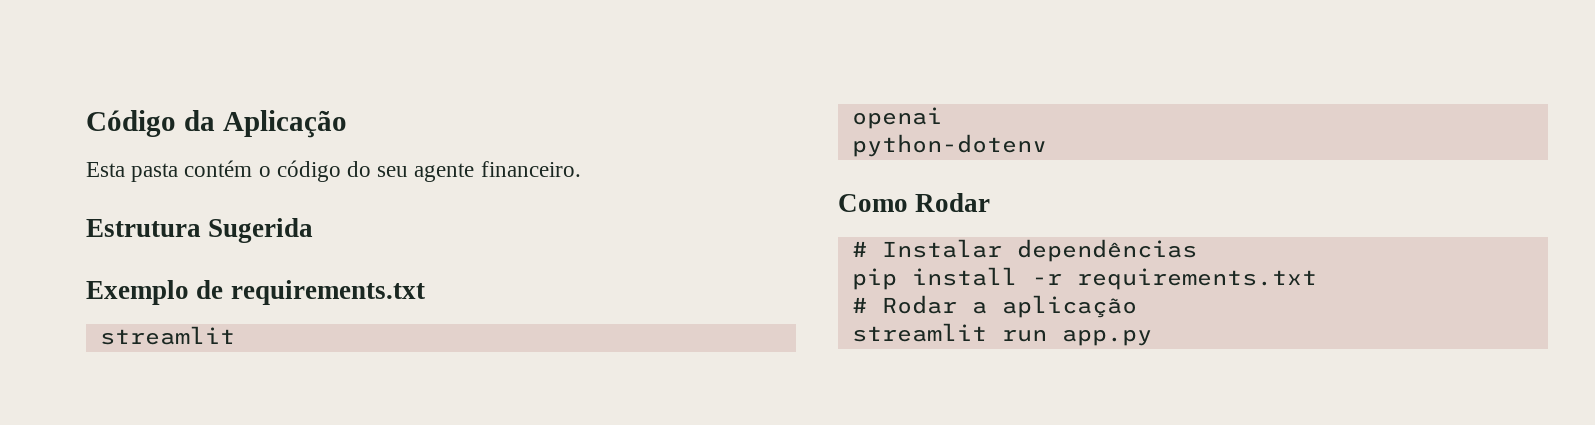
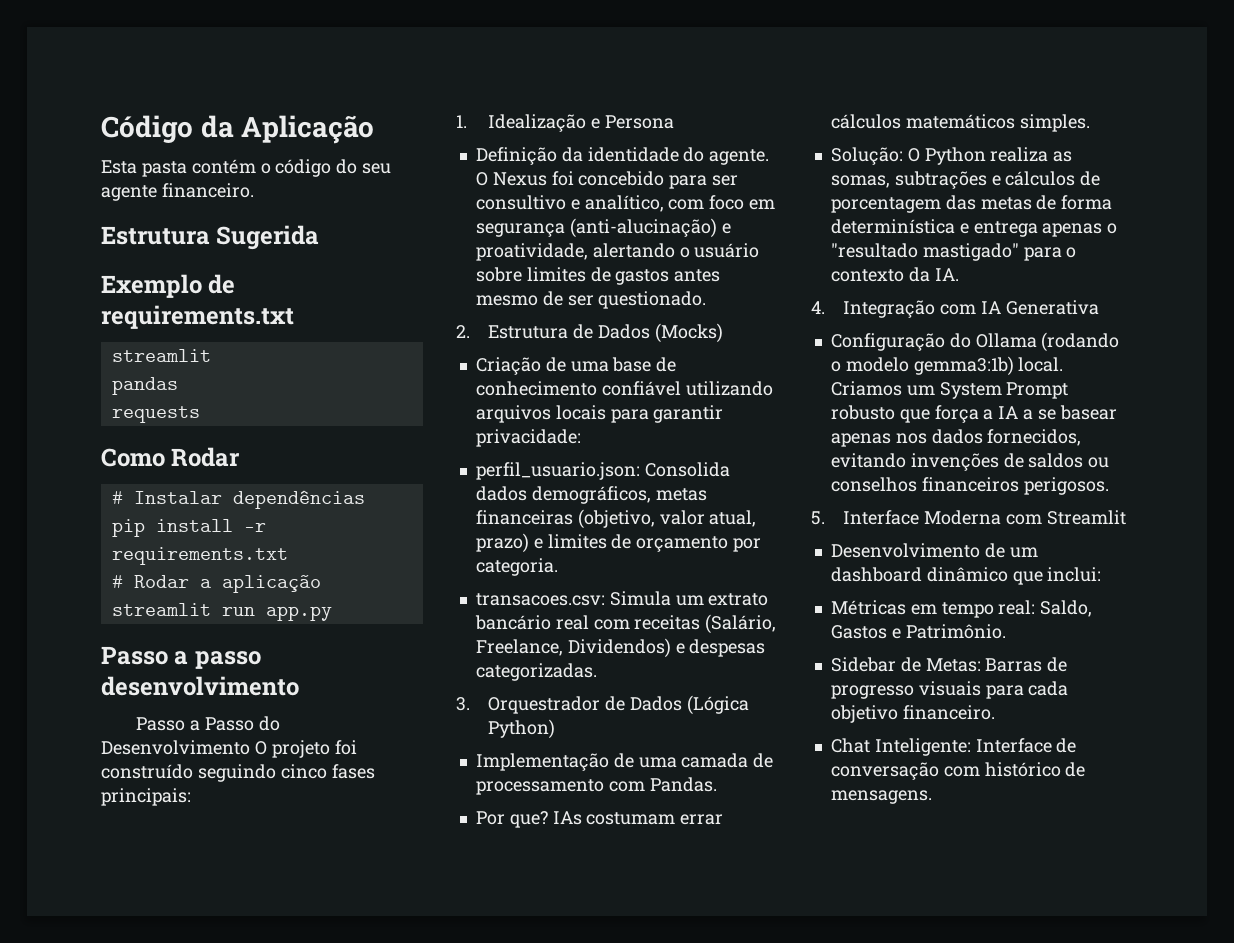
- openai
- python-dotenv
+ pandas
+ requests
+ Passo a passo desenvolvimento
+ Passo a Passo do Desenvolvimento O projeto foi construído seguindo cinco fases principais:
+ 1. Idealização e Persona
+ Definição da identidade do agente. O Nexus foi concebido para ser consultivo e analítico, com foco em segurança (anti-alucinação) e proatividade, alertando o usuário sobre limites de gastos antes mesmo de ser questionado.
+ 2. Estrutura de Dados (Mocks)
+ Criação de uma base de conhecimento confiável utilizando arquivos locais para garantir privacidade:
+ perfil_usuario.json: Consolida dados demográficos, metas financeiras (objetivo, valor atual, prazo) e limites de orçamento por categoria.
+ transacoes.csv: Simula um extrato bancário real com receitas (Salário, Freelance, Dividendos) e despesas categorizadas.
+ 3. Orquestrador de Dados (Lógica Python)
+ Implementação de uma camada de processamento com Pandas.
+ Por que? IAs costumam errar cálculos matemáticos simples.
+ Solução: O Python realiza as somas, subtrações e cálculos de porcentagem das metas de forma determinística e entrega apenas o "resultado mastigado" para o contexto da IA.
+ 4. Integração com IA Generativa
+ Configuração do Ollama (rodando o modelo gemma3:1b) local. Criamos um System Prompt robusto que força a IA a se basear apenas nos dados fornecidos, evitando invenções de saldos ou conselhos financeiros perigosos.
+ 5. Interface Moderna com Streamlit
+ Desenvolvimento de um dashboard dinâmico que inclui:
+ Métricas em tempo real: Saldo, Gastos e Patrimônio.
+ Sidebar de Metas: Barras de progresso visuais para cada objetivo financeiro.
+ Chat Inteligente: Interface de conversação com histórico de mensagens.

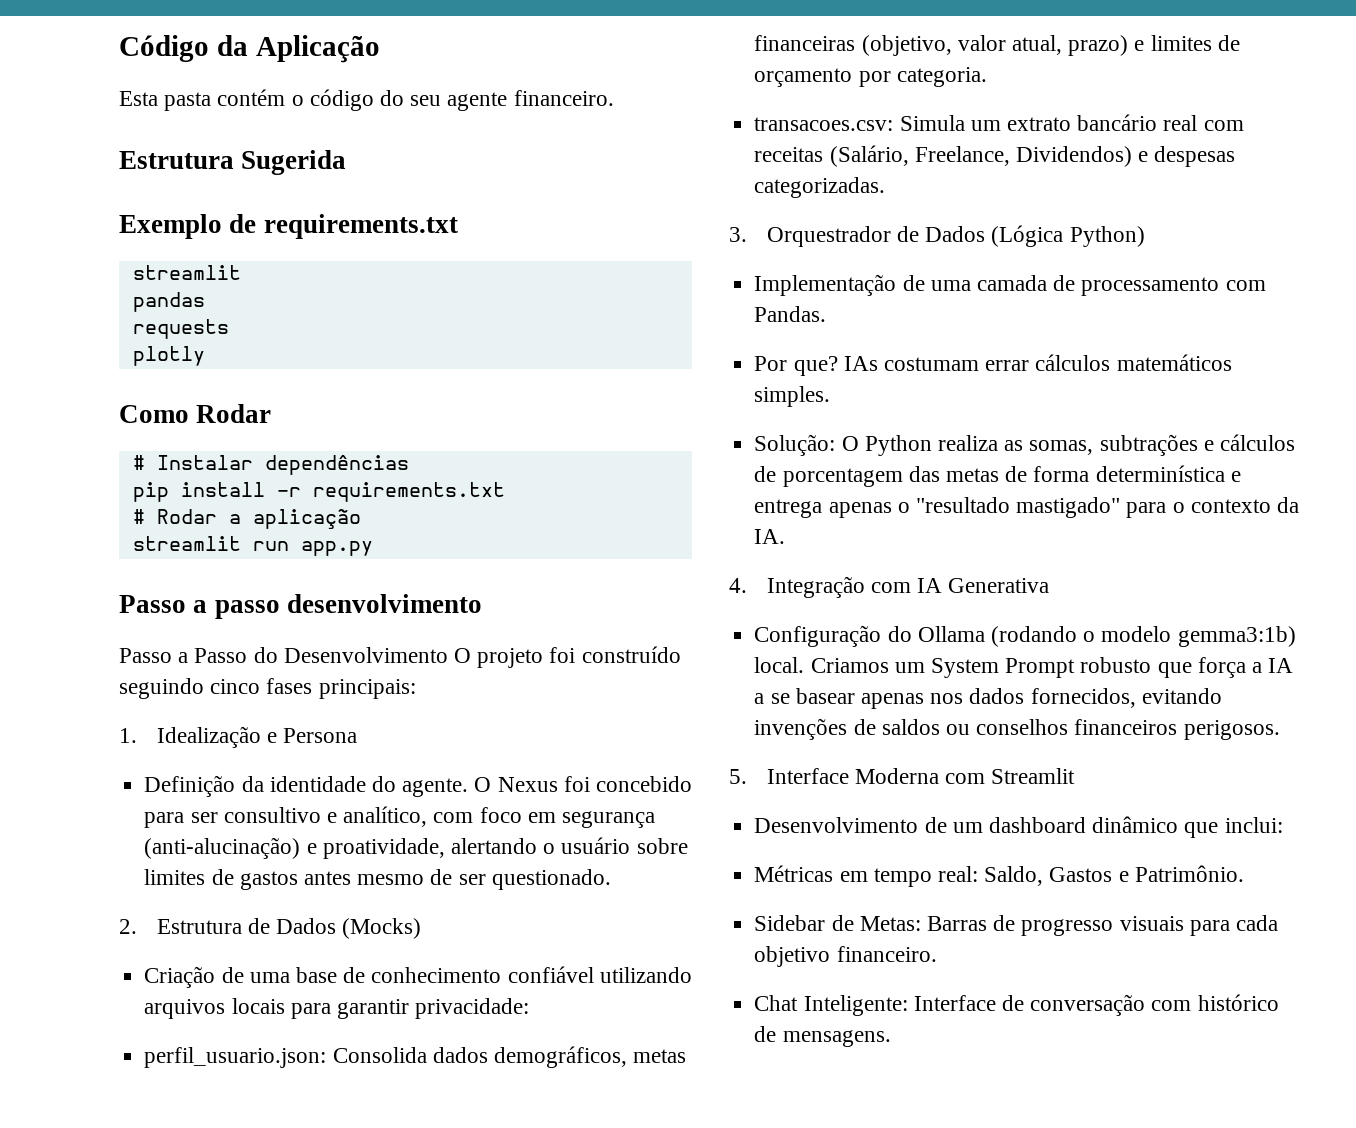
+ plotly

